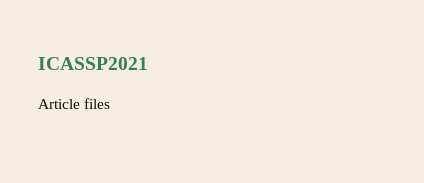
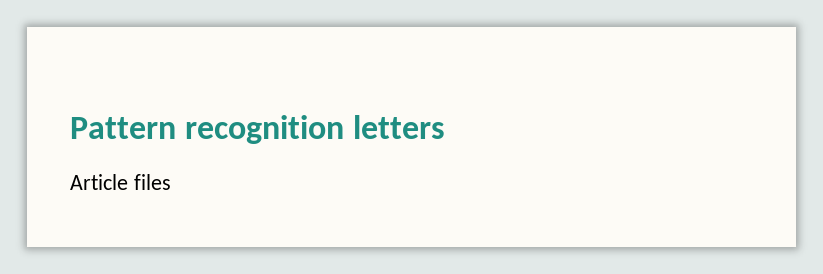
- ICASSP2021
+ Pattern recognition letters

